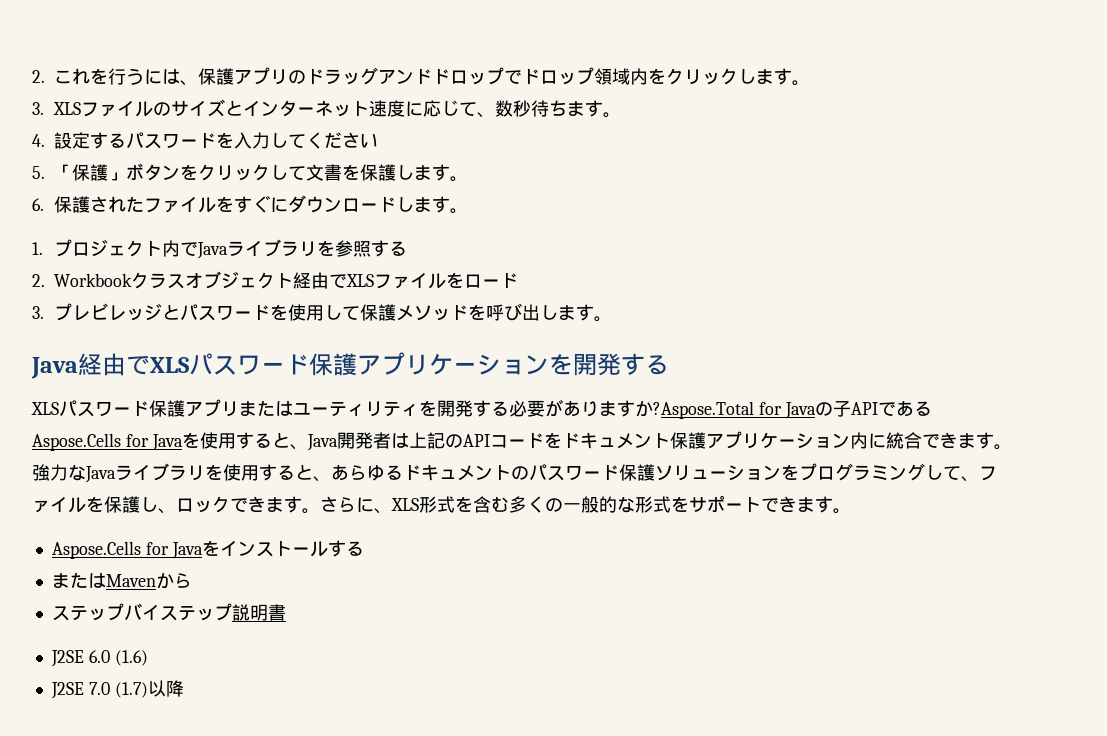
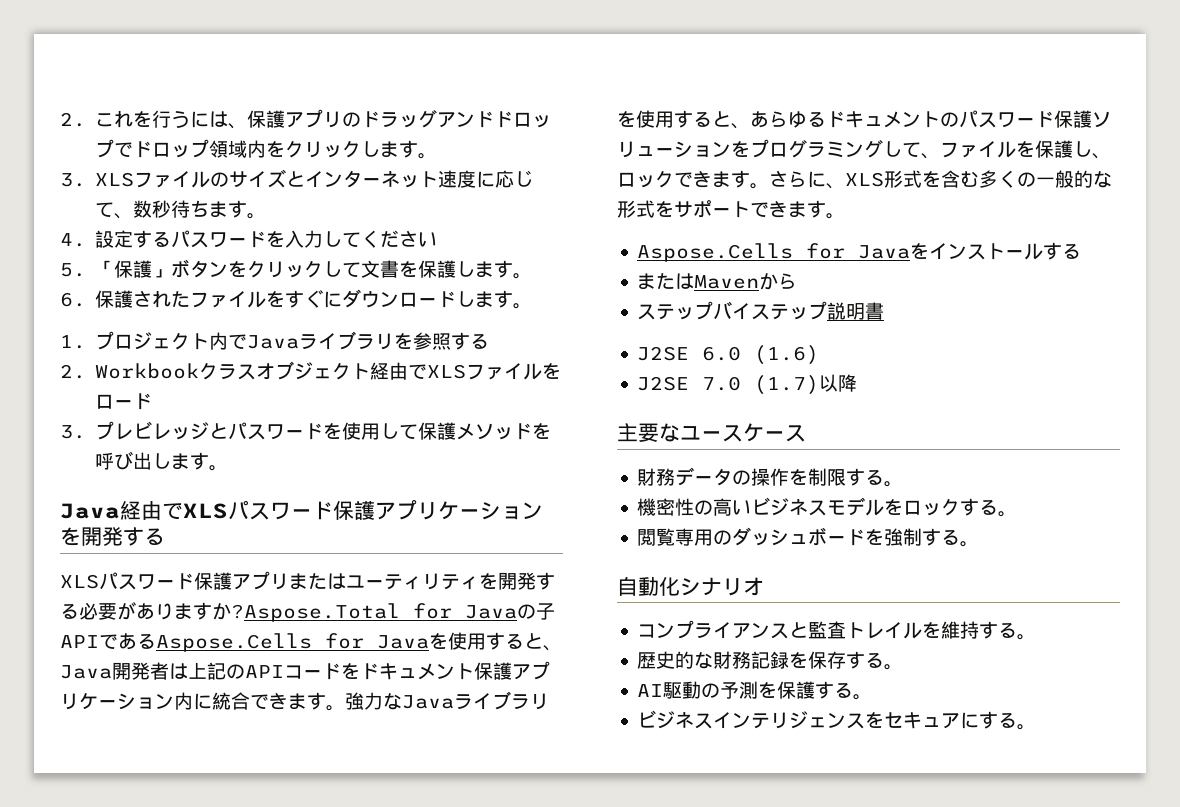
+ 主要なユースケース
+ 財務データの操作を制限する。
+ 機密性の高いビジネスモデルをロックする。
+ 閲覧専用のダッシュボードを強制する。
+ 自動化シナリオ
+ コンプライアンスと監査トレイルを維持する。
+ 歴史的な財務記録を保存する。
+ AI駆動の予測を保護する。
+ ビジネスインテリジェンスをセキュアにする。

